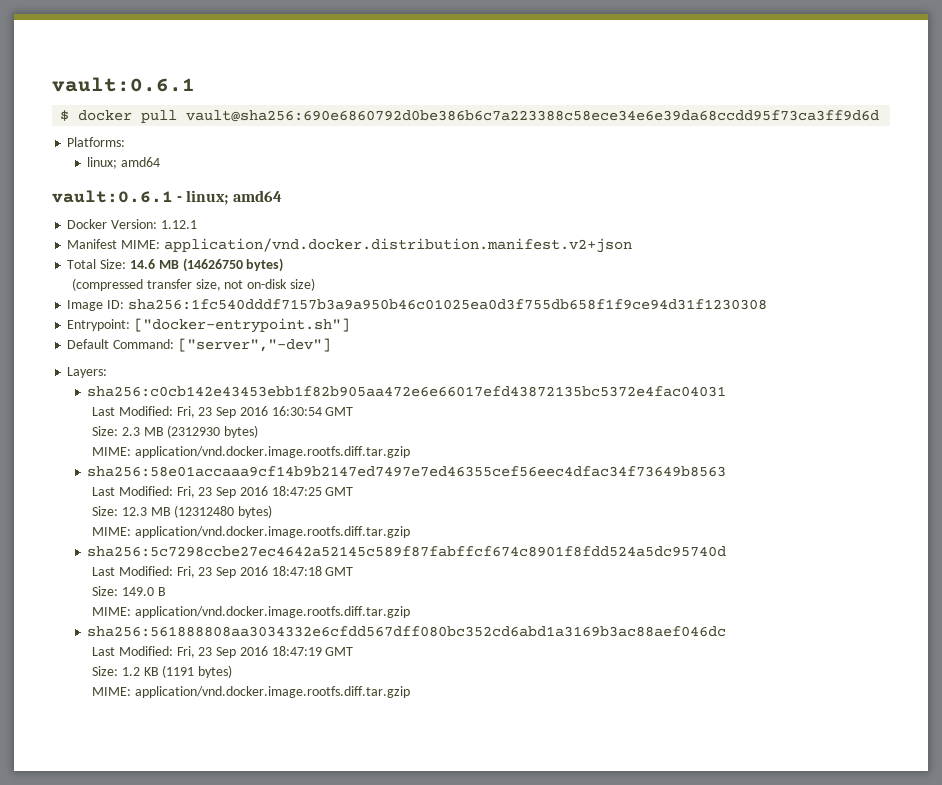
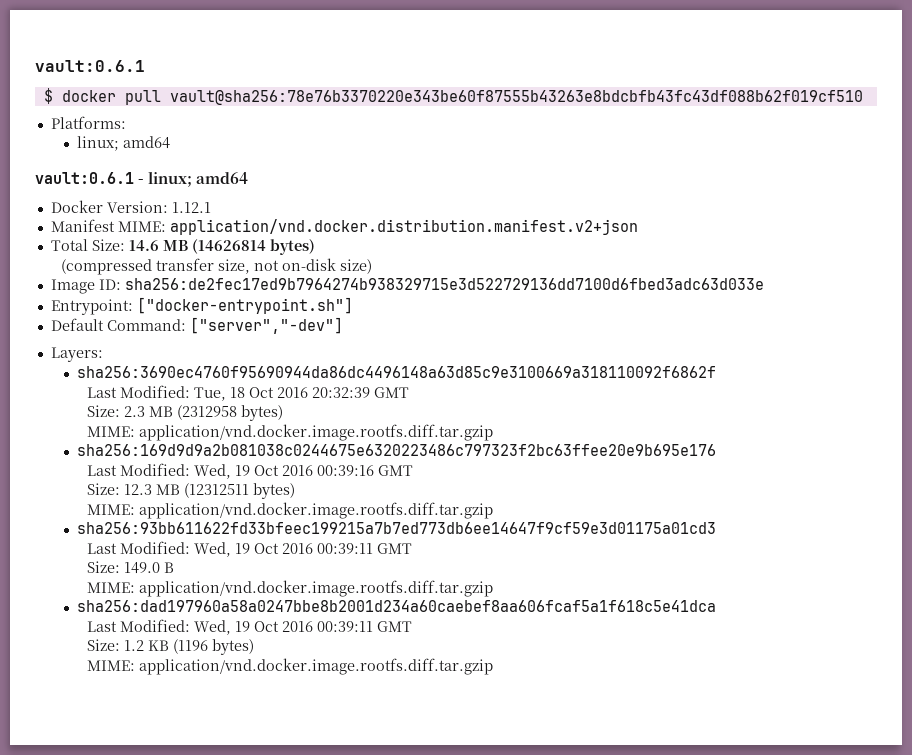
- $ docker pull vault@sha256:690e6860792d0be386b6c7a223388c58ece34e6e39da68ccdd95f73ca3ff9d6d
+ $ docker pull vault@sha256:78e76b3370220e343be60f87555b43263e8bdcbfb43fc43df088b62f019cf510
- Total Size: 14.6 MB (14626750 bytes)
+ Total Size: 14.6 MB (14626814 bytes)
- Image ID: sha256:1fc540dddf7157b3a9a950b46c01025ea0d3f755db658f1f9ce94d31f1230308
+ Image ID: sha256:de2fec17ed9b7964274b938329715e3d522729136dd7100d6fbed3adc63d033e
- sha256:c0cb142e43453ebb1f82b905aa472e6e66017efd43872135bc5372e4fac04031
- Last Modified: Fri, 23 Sep 2016 16:30:54 GMT
+ sha256:3690ec4760f95690944da86dc4496148a63d85c9e3100669a318110092f6862f
+ Last Modified: Tue, 18 Oct 2016 20:32:39 GMT
- Size: 2.3 MB (2312930 bytes)
+ Size: 2.3 MB (2312958 bytes)
  MIME: application/vnd.docker.image.rootfs.diff.tar.gzip
- sha256:58e01accaaa9cf14b9b2147ed7497e7ed46355cef56eec4dfac34f73649b8563
- Last Modified: Fri, 23 Sep 2016 18:47:25 GMT
+ sha256:169d9d9a2b081038c0244675e6320223486c797323f2bc63ffee20e9b695e176
+ Last Modified: Wed, 19 Oct 2016 00:39:16 GMT
- Size: 12.3 MB (12312480 bytes)
+ Size: 12.3 MB (12312511 bytes)
  MIME: application/vnd.docker.image.rootfs.diff.tar.gzip
- sha256:5c7298ccbe27ec4642a52145c589f87fabffcf674c8901f8fdd524a5dc95740d
- Last Modified: Fri, 23 Sep 2016 18:47:18 GMT
+ sha256:93bb611622fd33bfeec199215a7b7ed773db6ee14647f9cf59e3d01175a01cd3
+ Last Modified: Wed, 19 Oct 2016 00:39:11 GMT
- sha256:561888808aa3034332e6cfdd567dff080bc352cd6abd1a3169b3ac88aef046dc
- Last Modified: Fri, 23 Sep 2016 18:47:19 GMT
+ sha256:dad197960a58a0247bbe8b2001d234a60caebef8aa606fcaf5a1f618c5e41dca
+ Last Modified: Wed, 19 Oct 2016 00:39:11 GMT
- Size: 1.2 KB (1191 bytes)
+ Size: 1.2 KB (1196 bytes)

